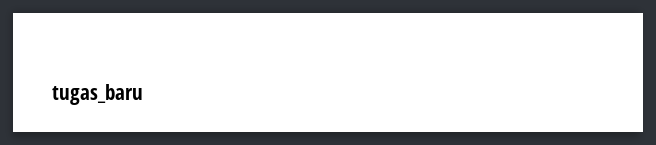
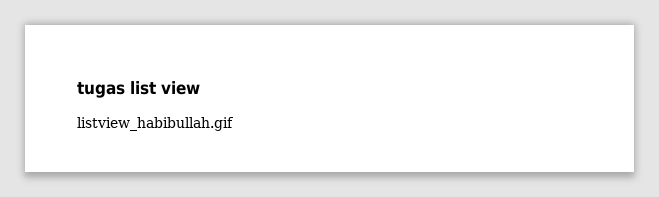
- tugas_baru
+ tugas list view
+ listview_habibullah.gif

